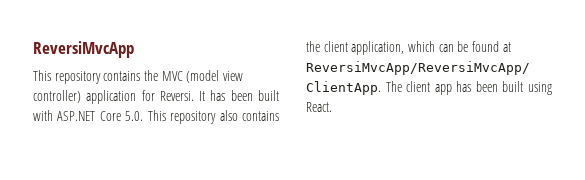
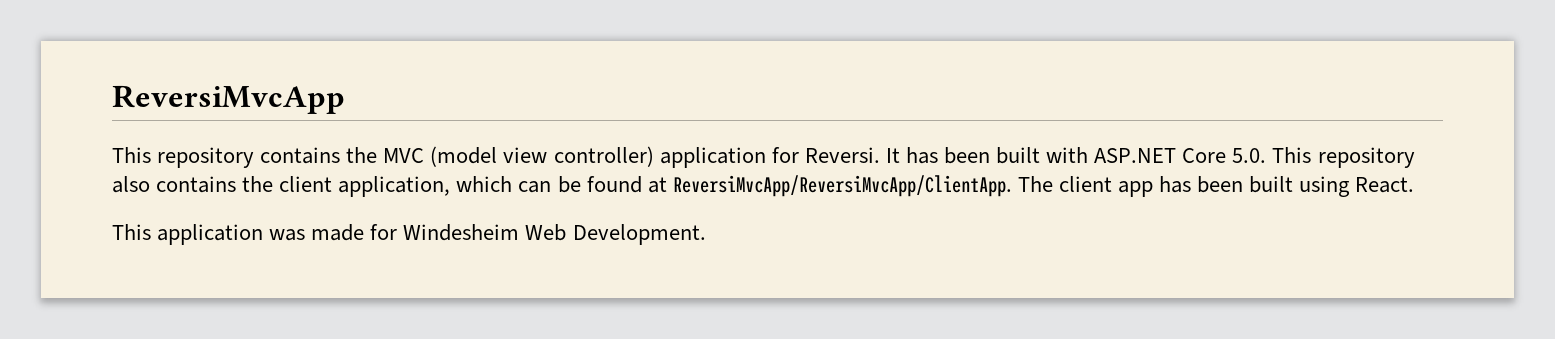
+ This application was made for Windesheim Web Development.

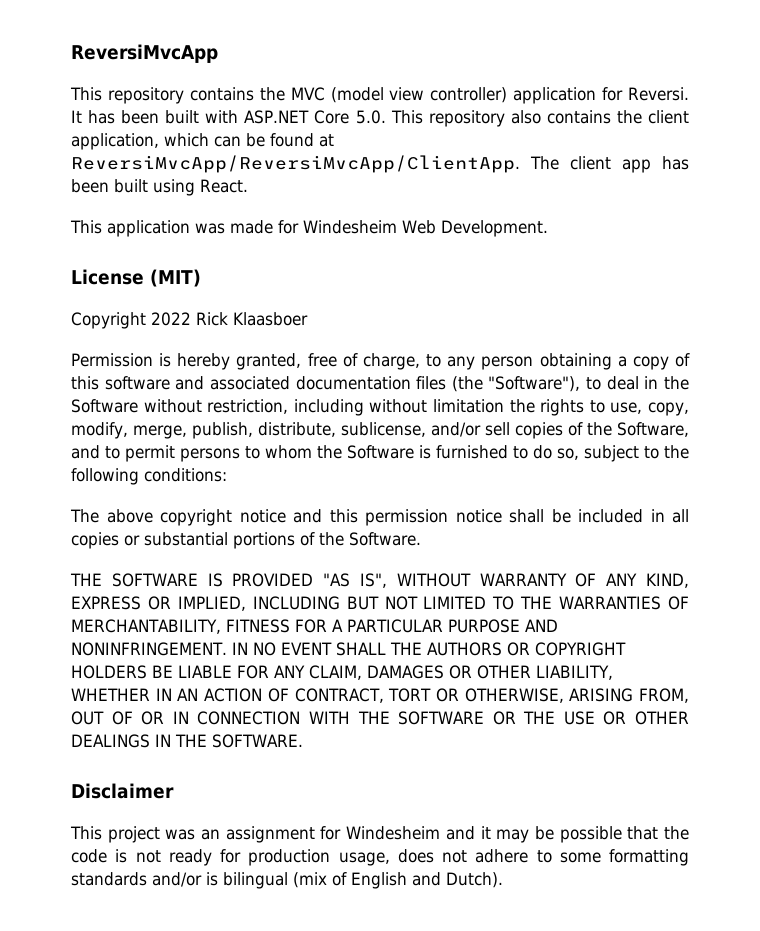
+ License (MIT)
+ Copyright 2022 Rick Klaasboer
+ Permission is hereby granted, free of charge, to any person obtaining a copy of this software and associated documentation files (the "Software"), to deal in the Software without restriction, including without limitation the rights to use, copy, modify, merge, publish, distribute, sublicense, and/or sell copies of the Software, and to permit persons to whom the Software is furnished to do so, subject to the following conditions:
+ The above copyright notice and this permission notice shall be included in all copies or substantial portions of the Software.
+ THE SOFTWARE IS PROVIDED "AS IS", WITHOUT WARRANTY OF ANY KIND, EXPRESS OR IMPLIED, INCLUDING BUT NOT LIMITED TO THE WARRANTIES OF MERCHANTABILITY, FITNESS FOR A PARTICULAR PURPOSE AND NONINFRINGEMENT. IN NO EVENT SHALL THE AUTHORS OR COPYRIGHT HOLDERS BE LIABLE FOR ANY CLAIM, DAMAGES OR OTHER LIABILITY, WHETHER IN AN ACTION OF CONTRACT, TORT OR OTHERWISE, ARISING FROM, OUT OF OR IN CONNECTION WITH THE SOFTWARE OR THE USE OR OTHER DEALINGS IN THE SOFTWARE.
+ Disclaimer
+ This project was an assignment for Windesheim and it may be possible that the code is not ready for production usage, does not adhere to some formatting standards and/or is bilingual (mix of English and Dutch).

